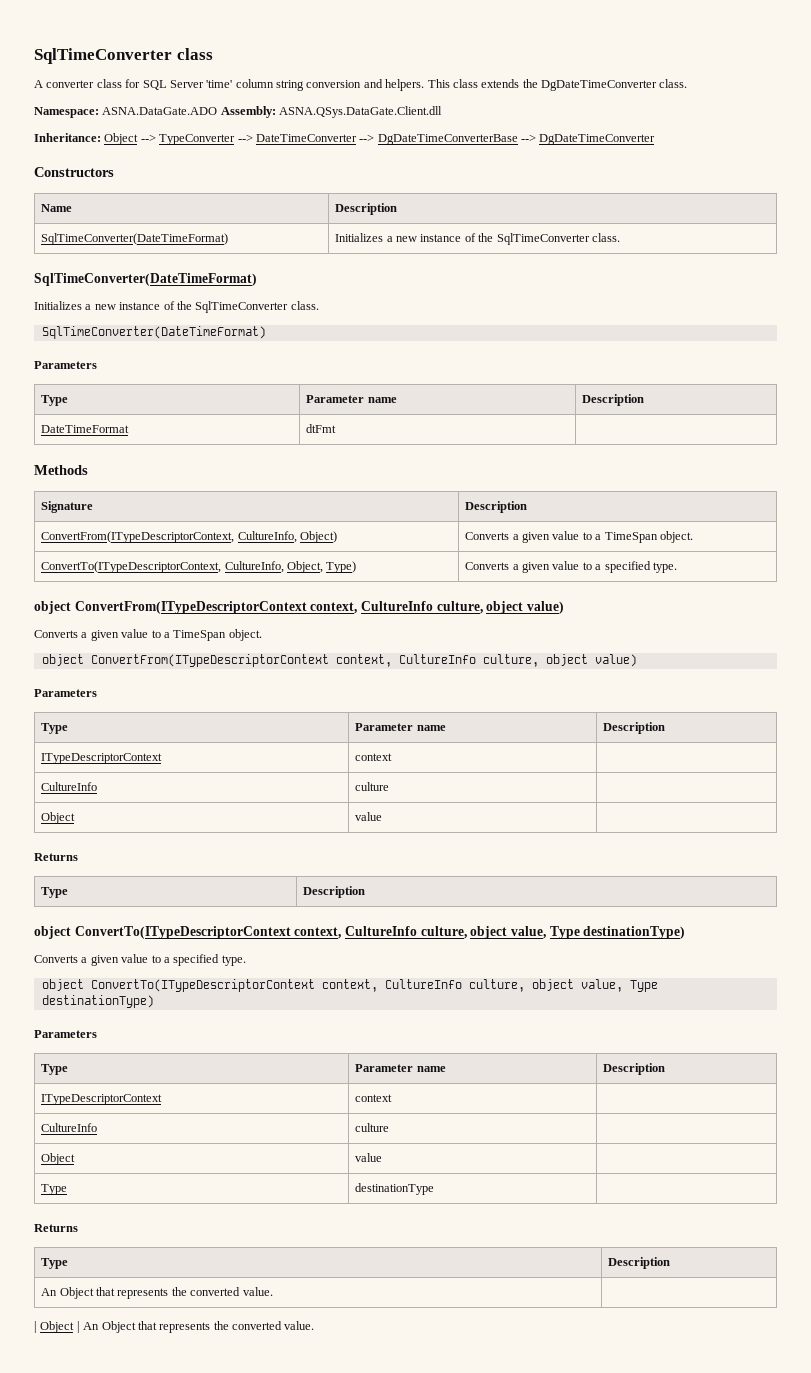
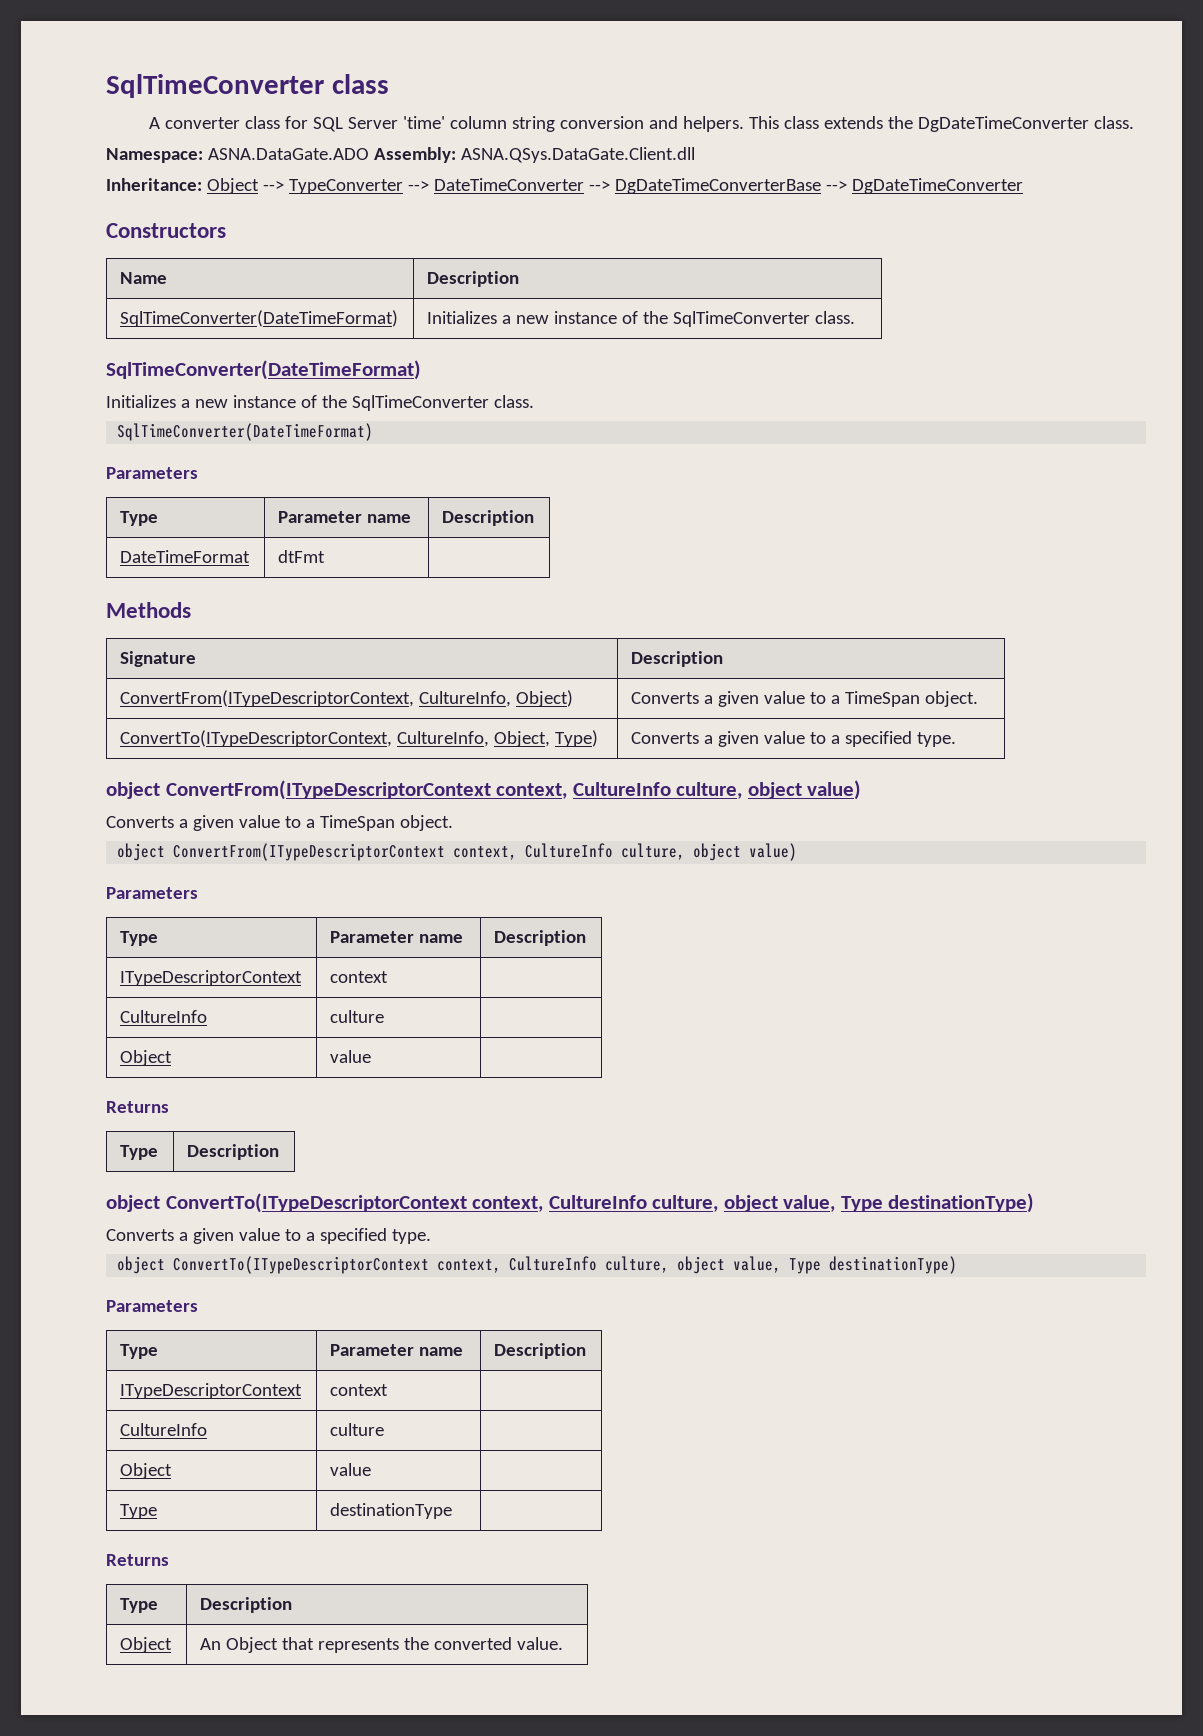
- An Object that represents the converted value. |
- | Object | An Object that represents the converted value.
+ Object | An Object that represents the converted value.

